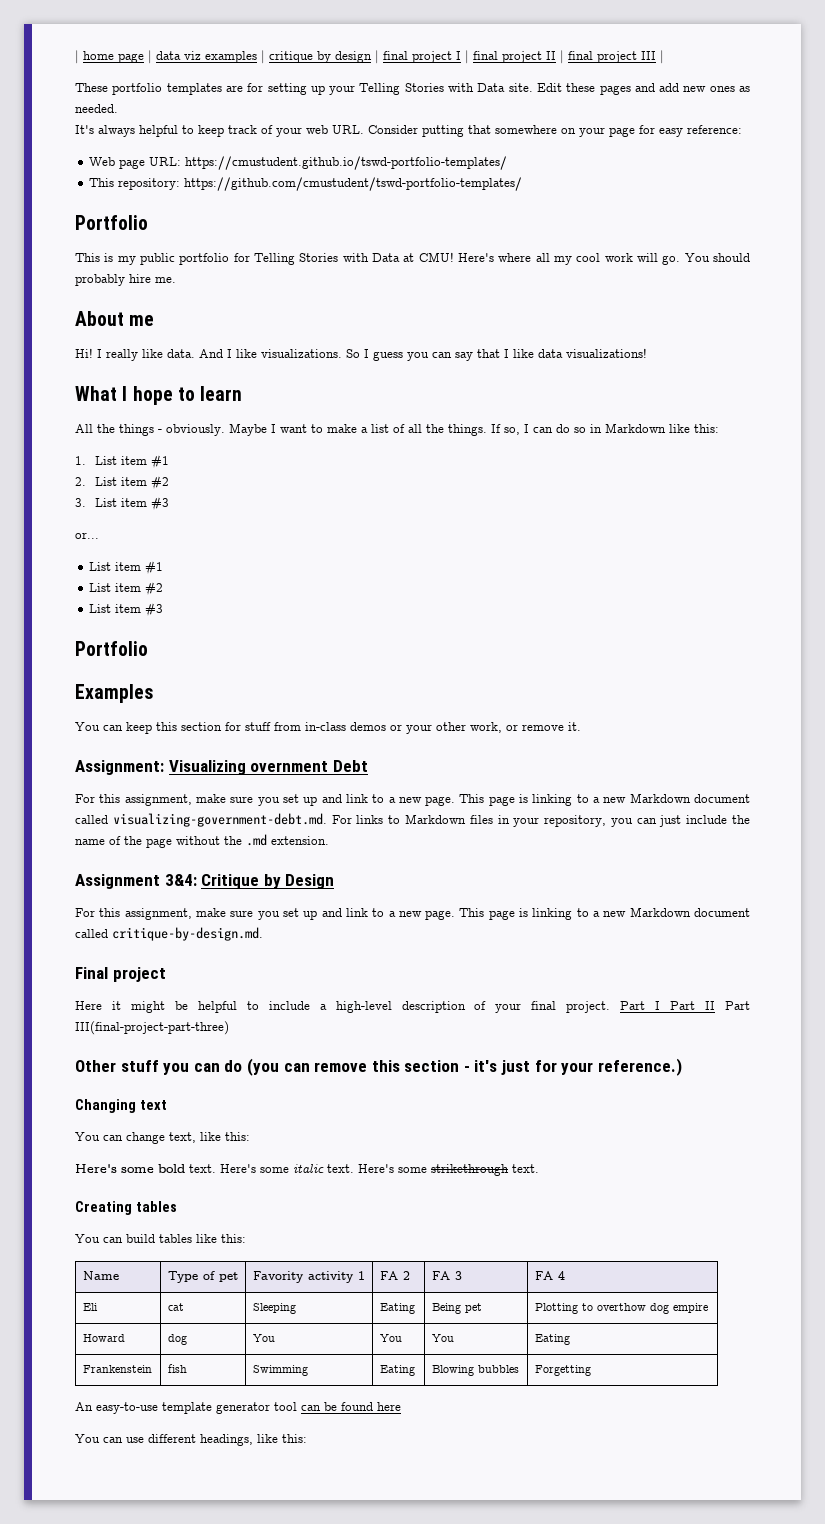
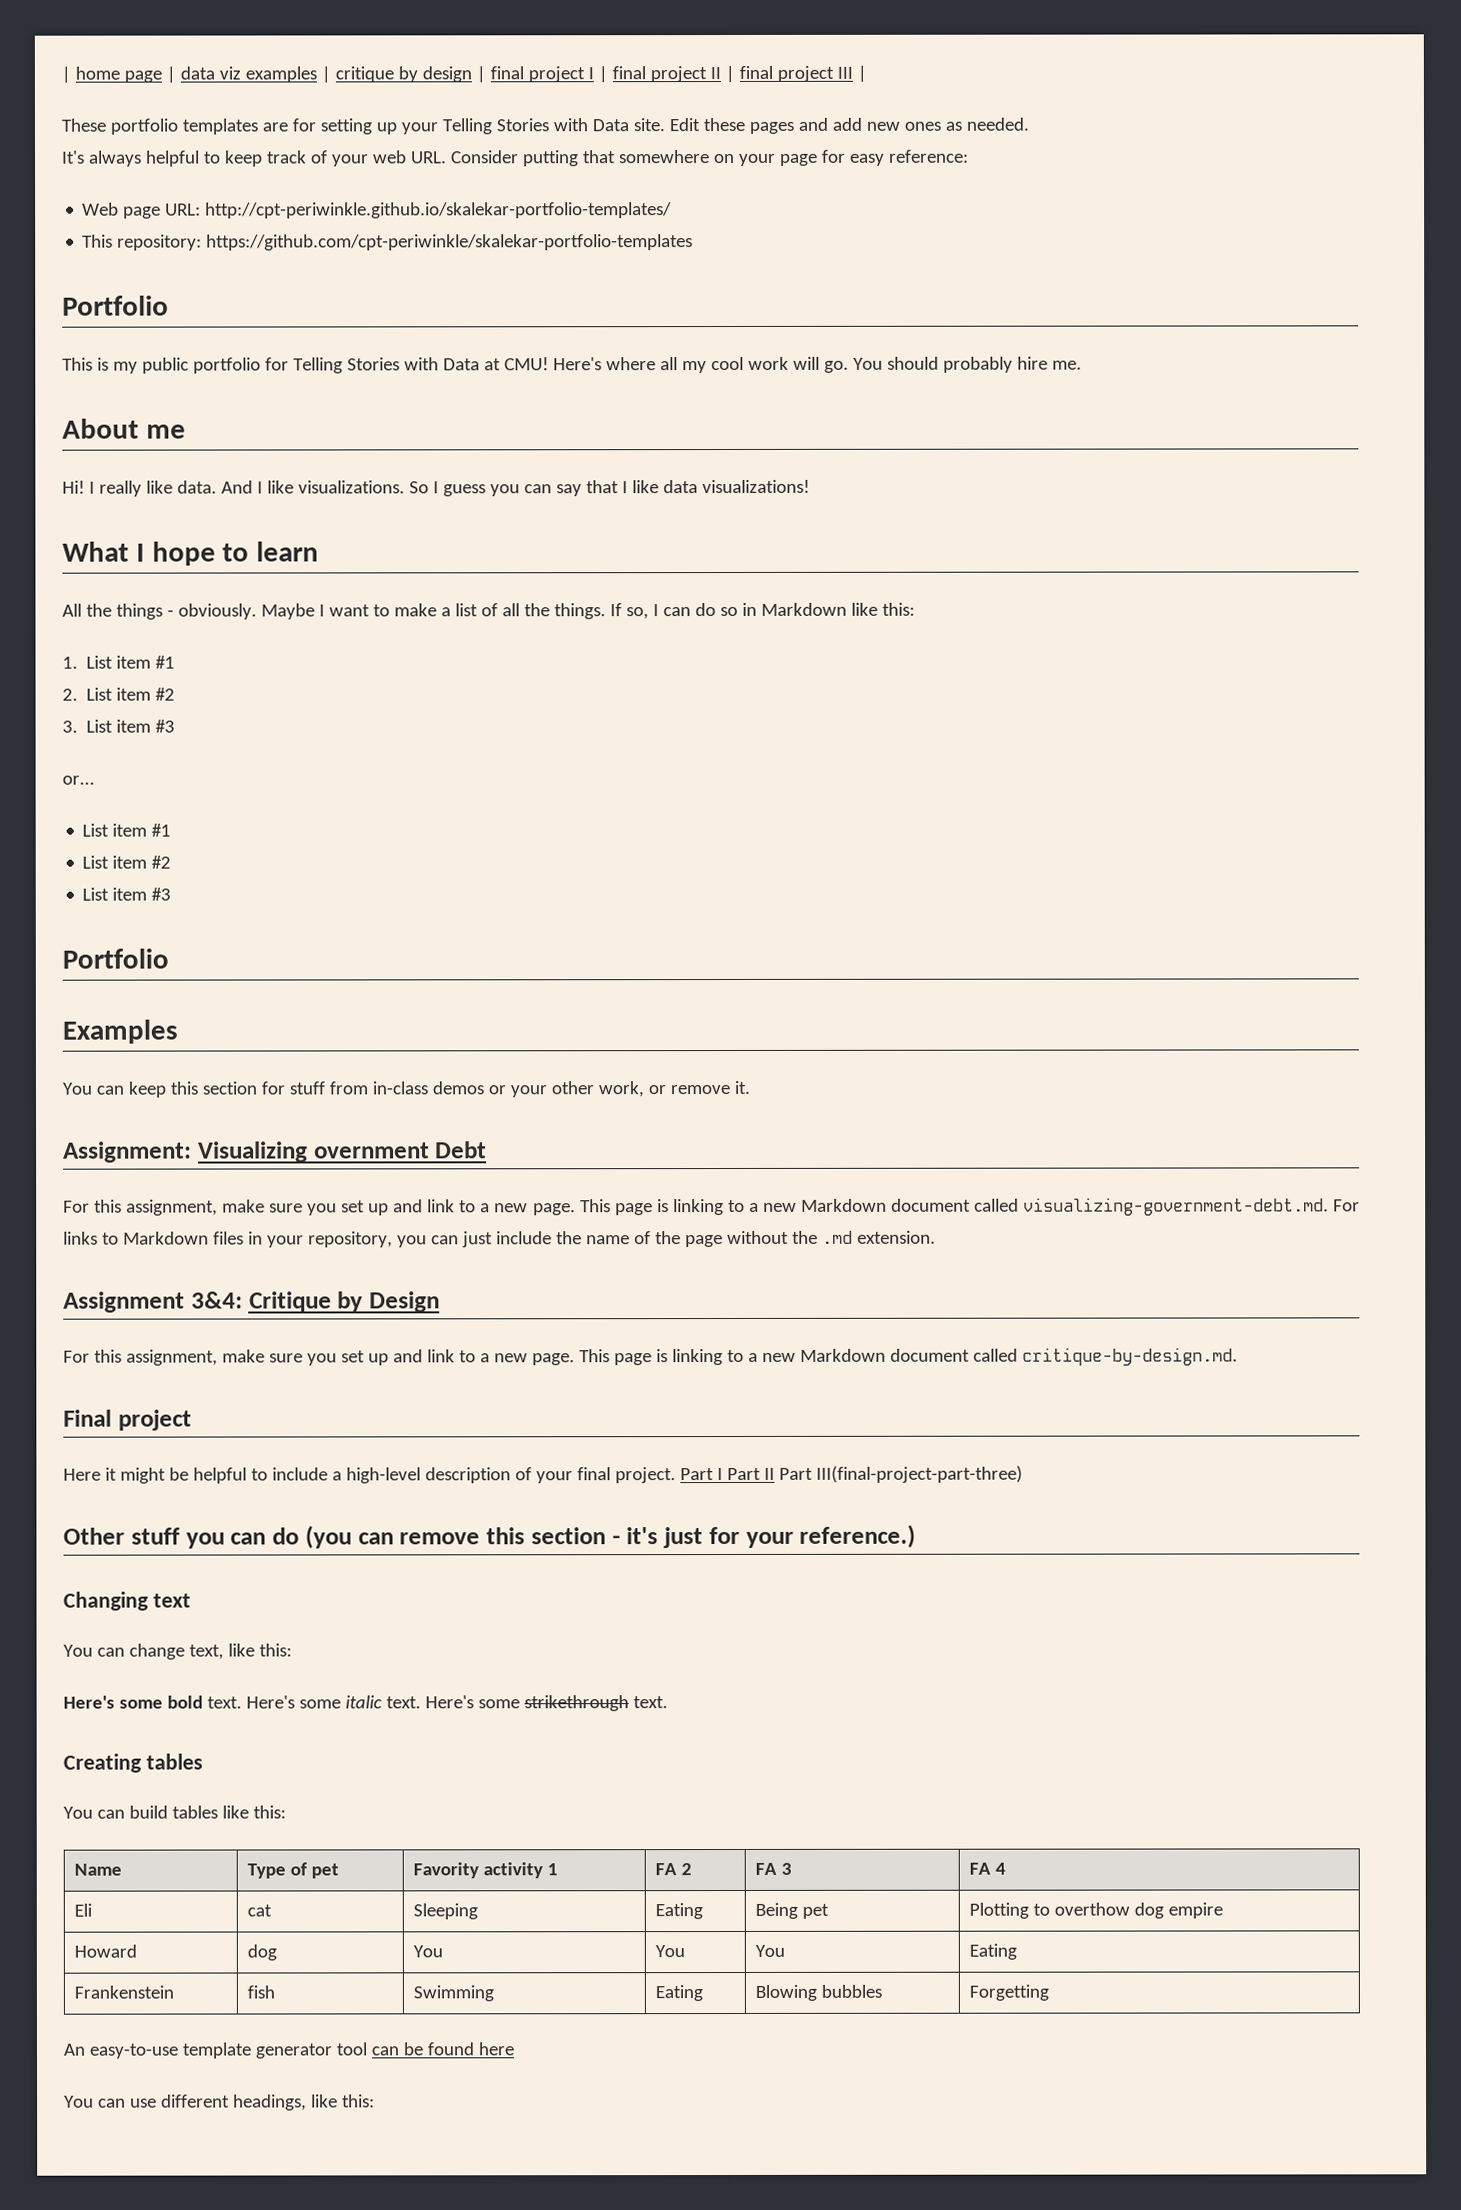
- Web page URL: https://cmustudent.github.io/tswd-portfolio-templates/
+ Web page URL: http://cpt-periwinkle.github.io/skalekar-portfolio-templates/
- This repository: https://github.com/cmustudent/tswd-portfolio-templates/
+ This repository: https://github.com/cpt-periwinkle/skalekar-portfolio-templates

